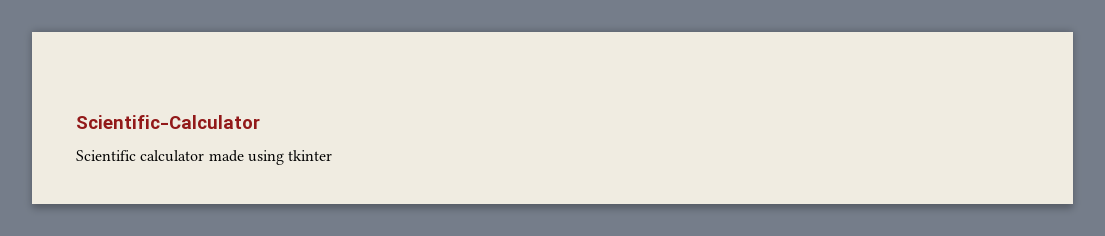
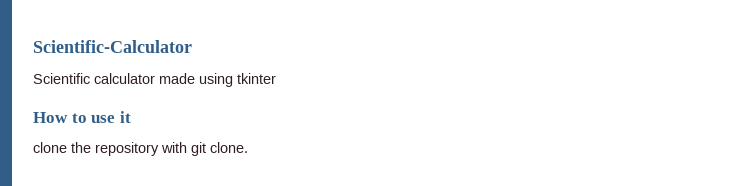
+ How to use it
+ clone the repository with git clone.

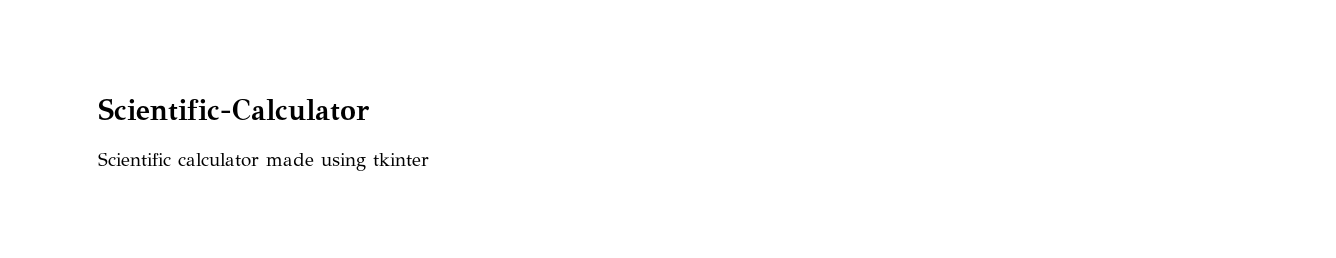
- How to use it
- clone the repository with git clone.

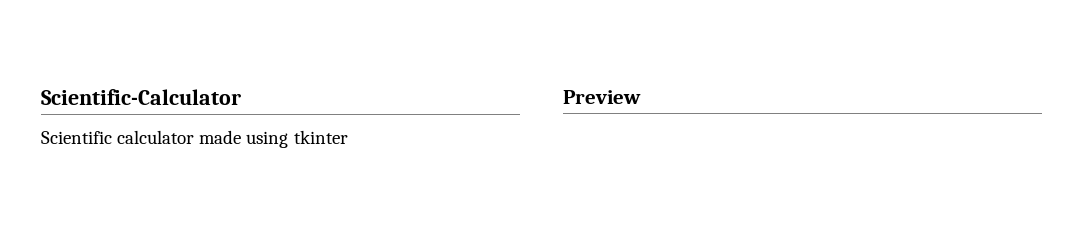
+ Preview

